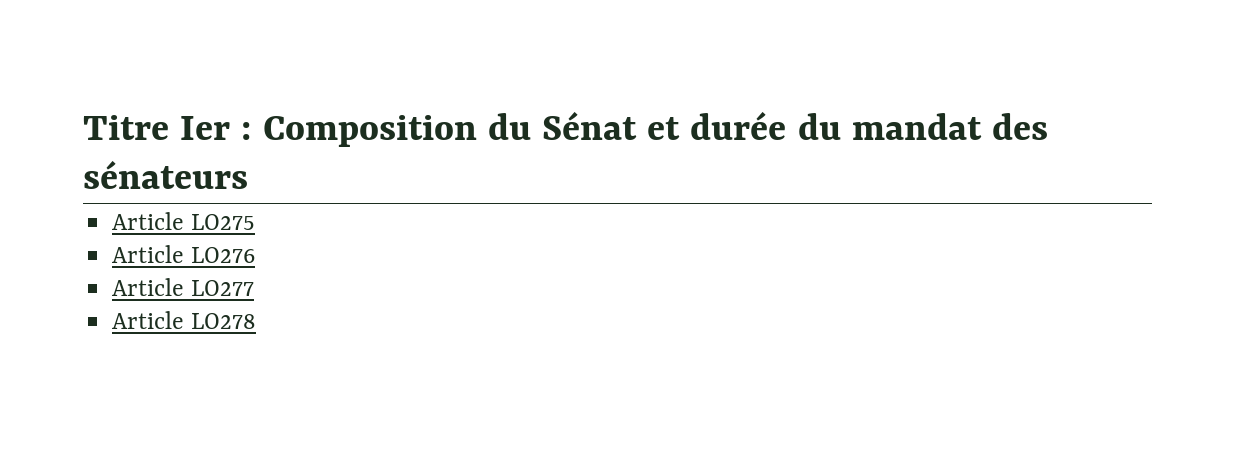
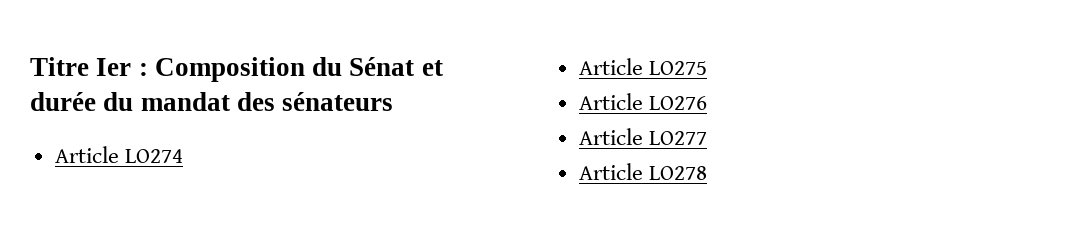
+ Article LO274

